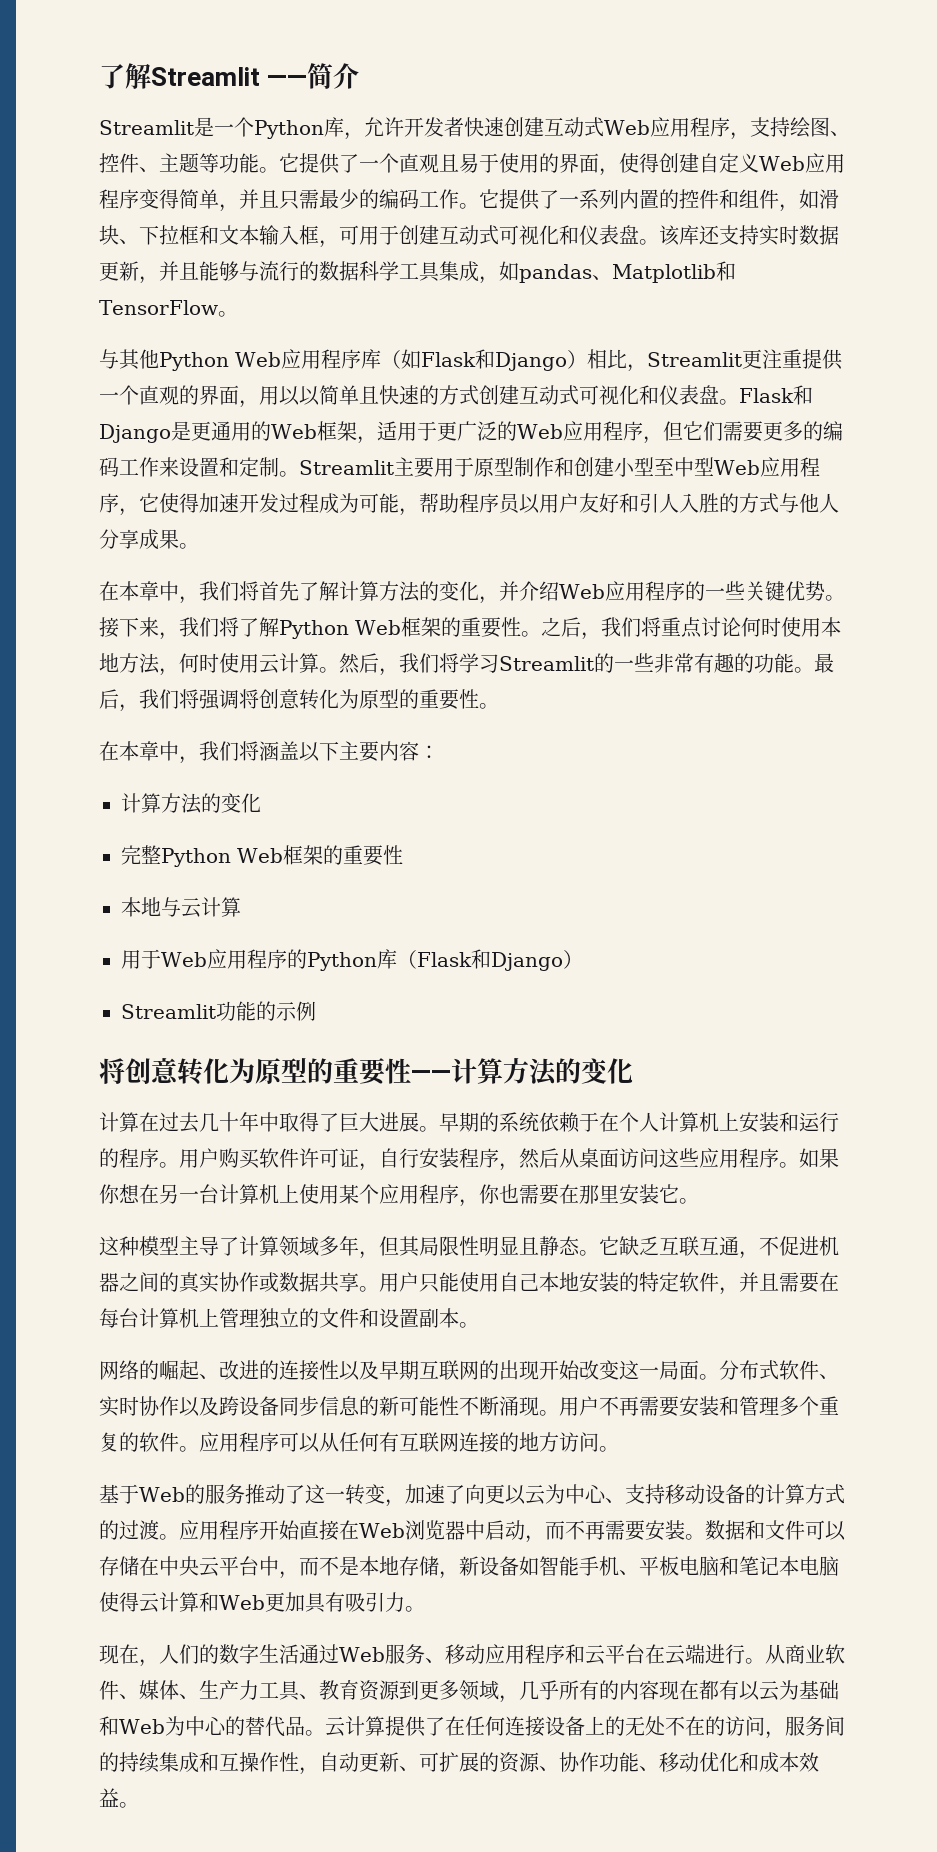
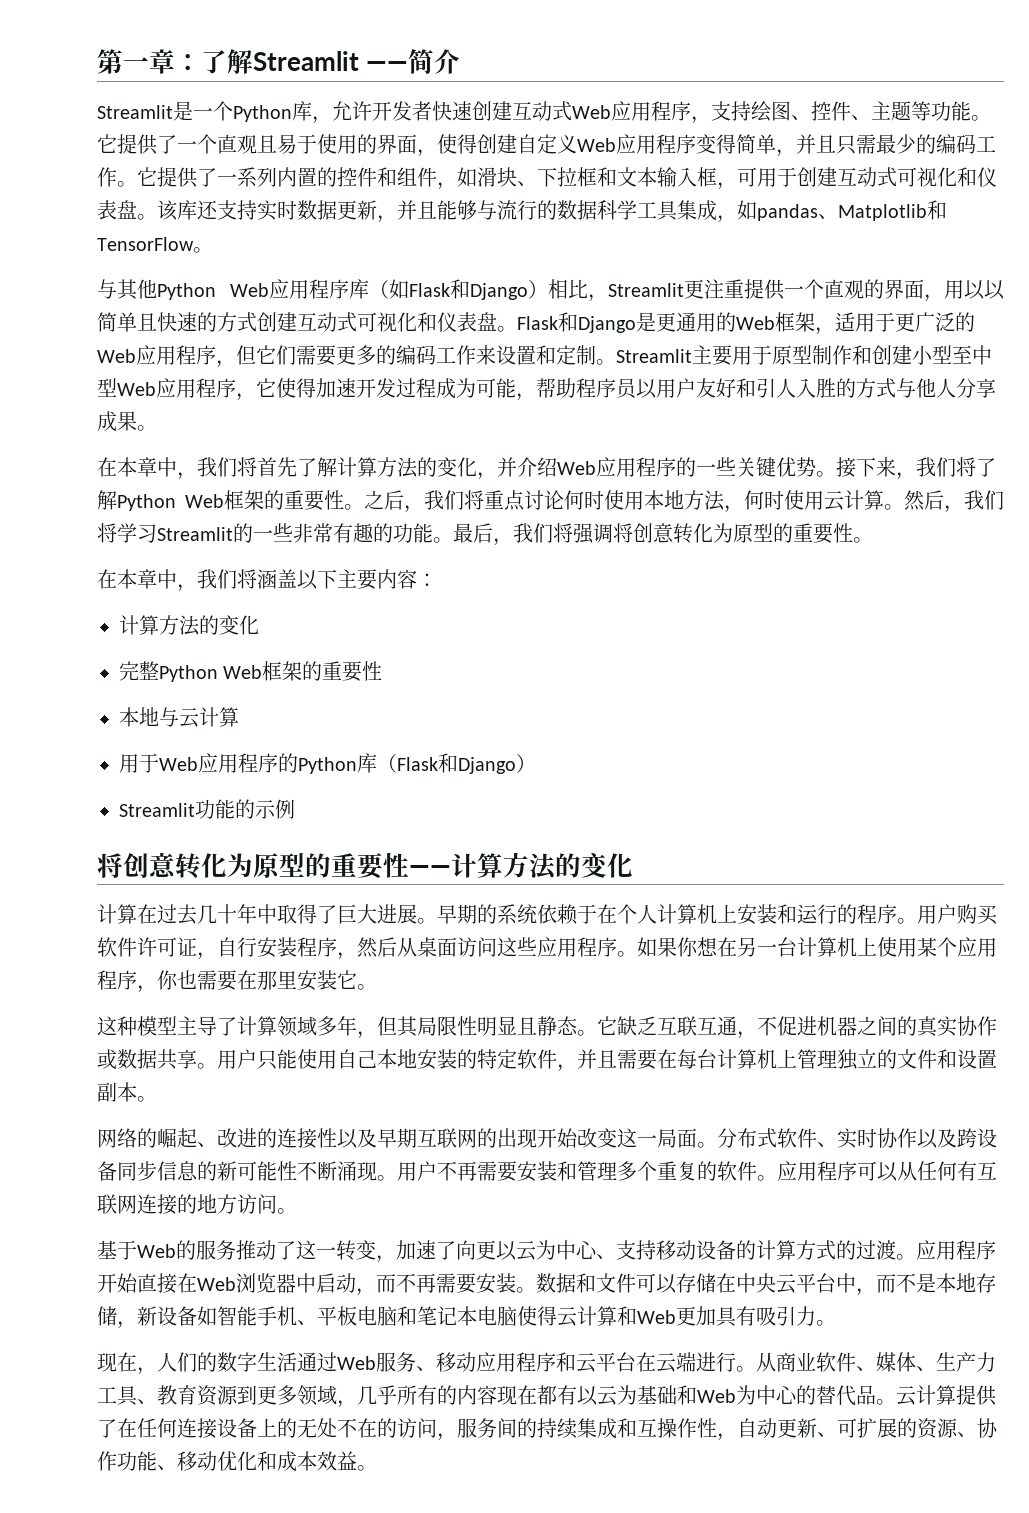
- 了解Streamlit ——简介
+ 第一章：了解Streamlit ——简介

